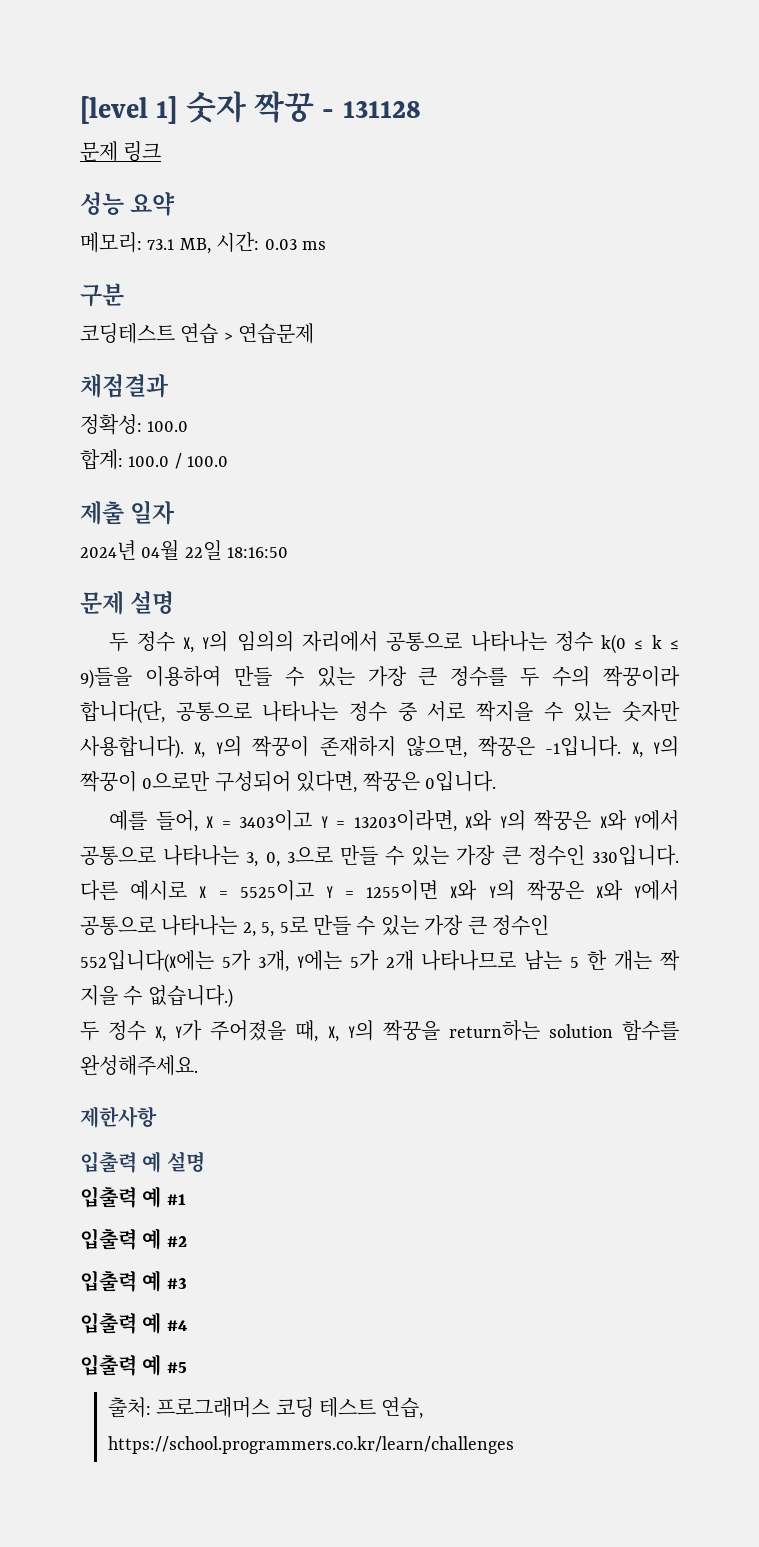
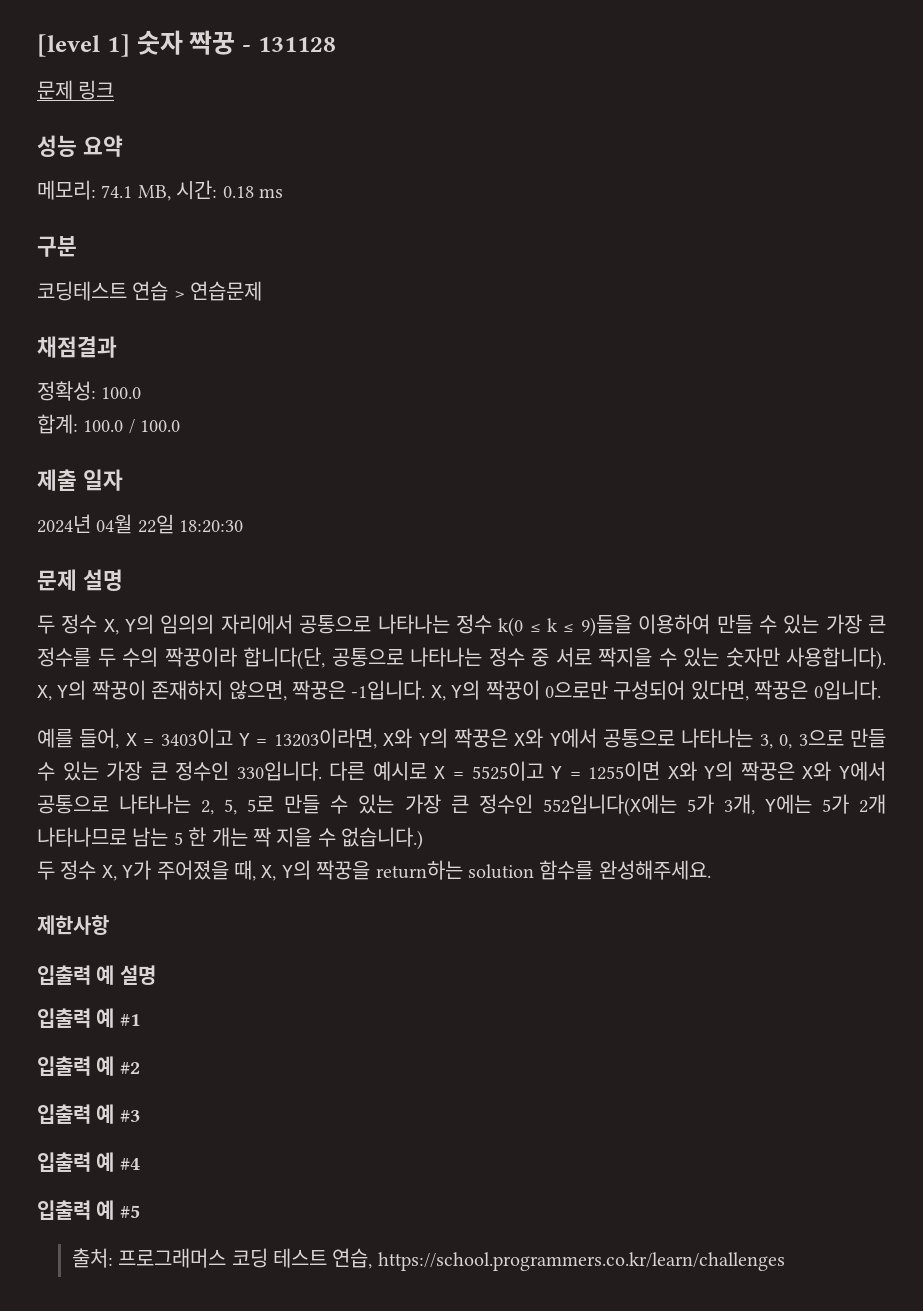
- 메모리: 73.1 MB, 시간: 0.03 ms
+ 메모리: 74.1 MB, 시간: 0.18 ms
- 2024년 04월 22일 18:16:50
+ 2024년 04월 22일 18:20:30

